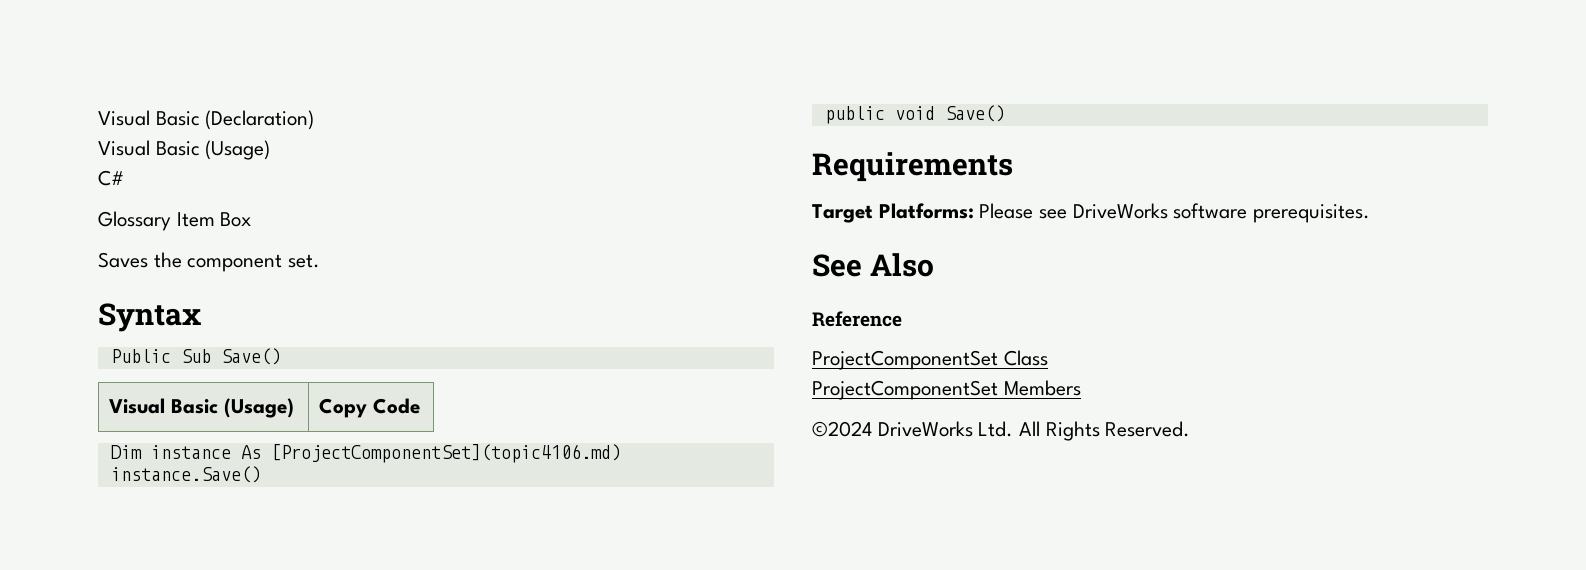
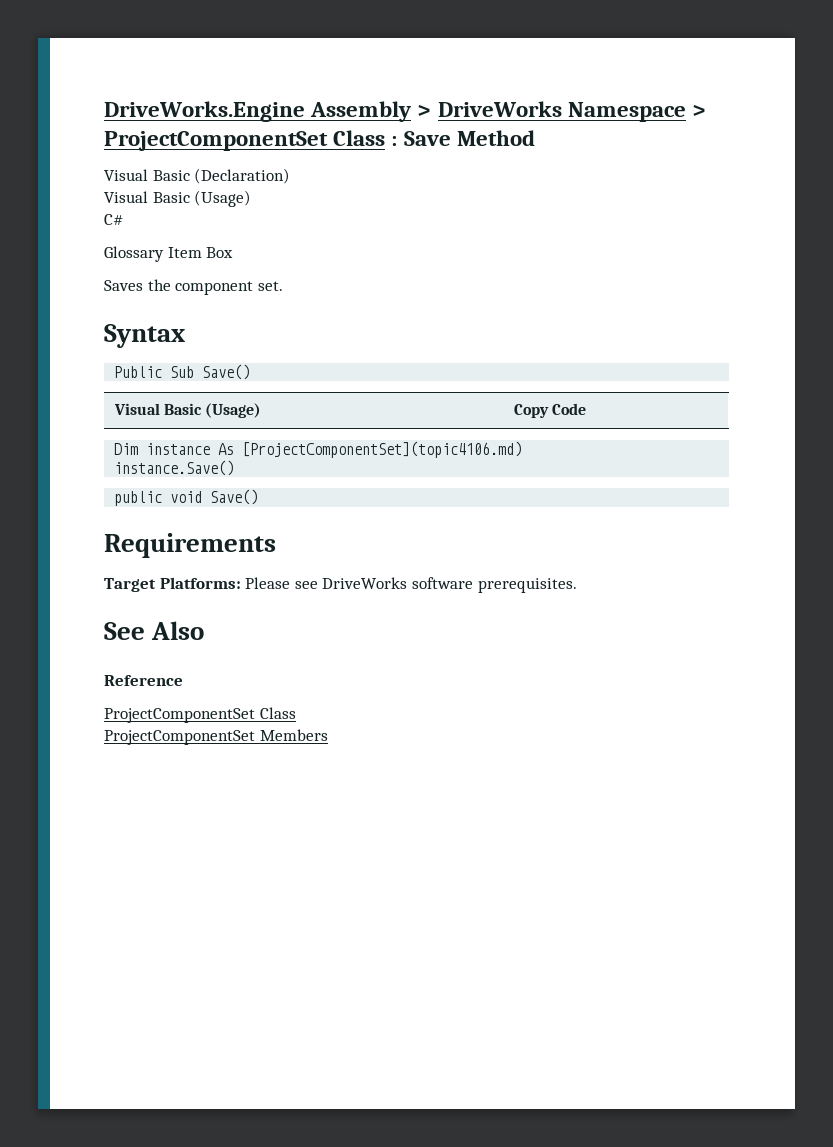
+ DriveWorks.Engine Assembly > DriveWorks Namespace > ProjectComponentSet Class : Save Method
- ©2024 DriveWorks Ltd. All Rights Reserved.

